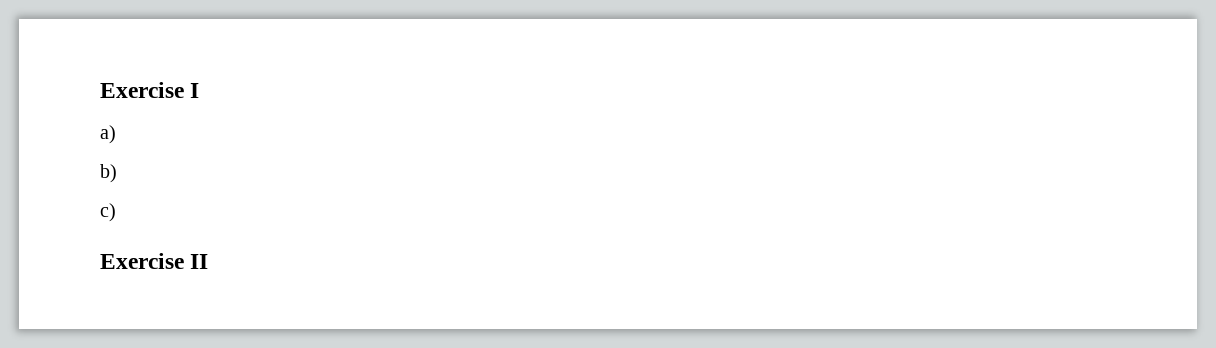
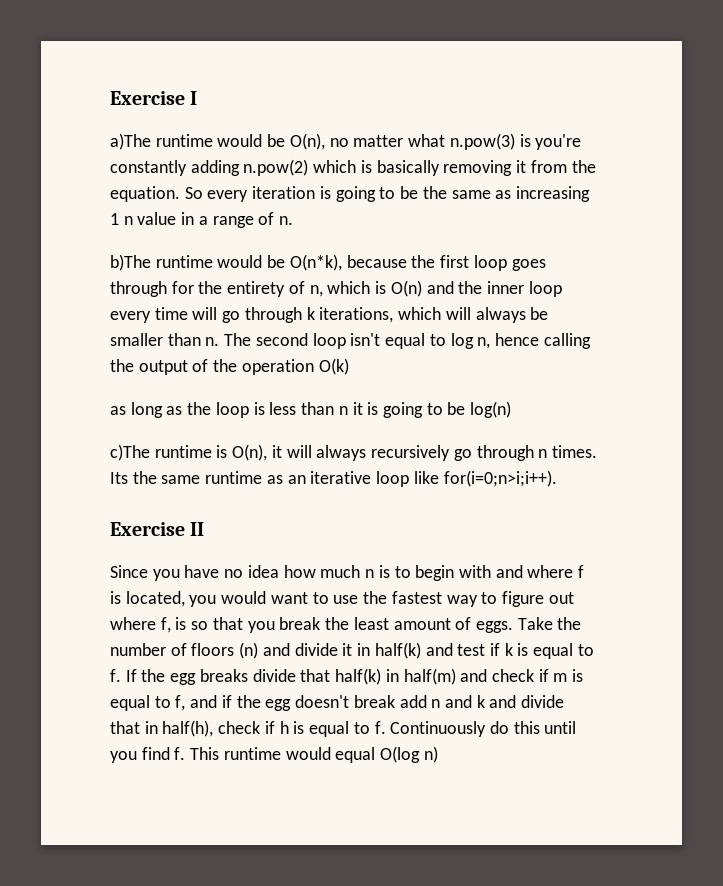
- a)
- b)
- c)
+ a)The runtime would be O(n), no matter what n.pow(3) is you're constantly adding n.pow(2) which is basically removing it from the equation. So every iteration is going to be the same as increasing 1 n value in a range of n.
+ b)The runtime would be O(n*k), because the first loop goes through for the entirety of n, which is O(n) and the inner loop every time will go through k iterations, which will always be smaller than n. The second loop isn't equal to log n, hence calling the output of the operation O(k)
+ as long as the loop is less than n it is going to be log(n)
+ c)The runtime is O(n), it will always recursively go through n times. Its the same runtime as an iterative loop like for(i=0;n>i;i++).
  Exercise II
+ Since you have no idea how much n is to begin with and where f is located, you would want to use the fastest way to figure out where f, is so that you break the least amount of eggs. Take the number of floors (n) and divide it in half(k) and test if k is equal to f. If the egg breaks divide that half(k) in half(m) and check if m is equal to f, and if the egg doesn't break add n and k and divide that in half(h), check if h is equal to f. Continuously do this until you find f. This runtime would equal O(log n)

